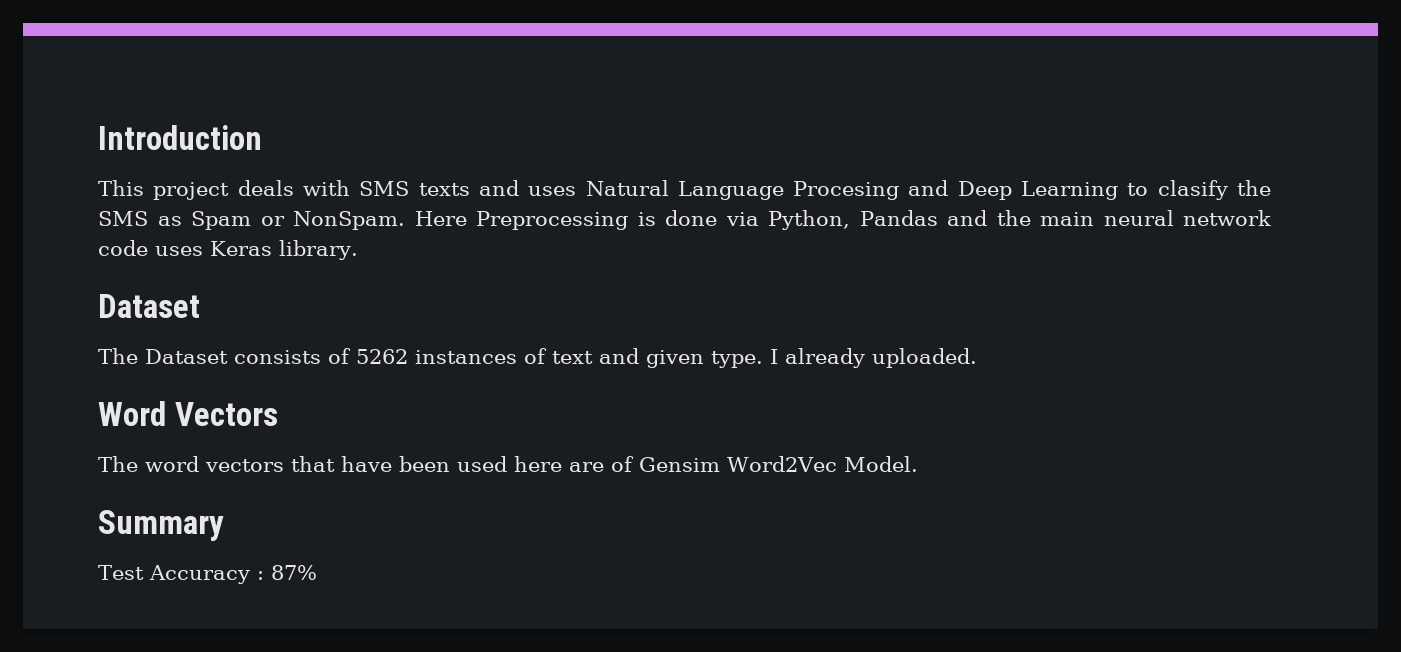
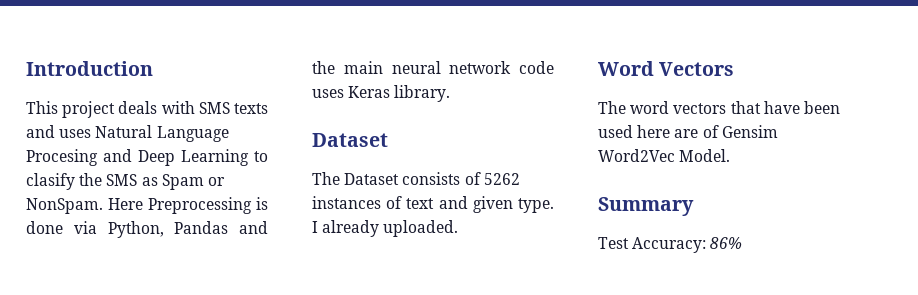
- Test Accuracy : 87%
+ Test Accuracy: 86%

